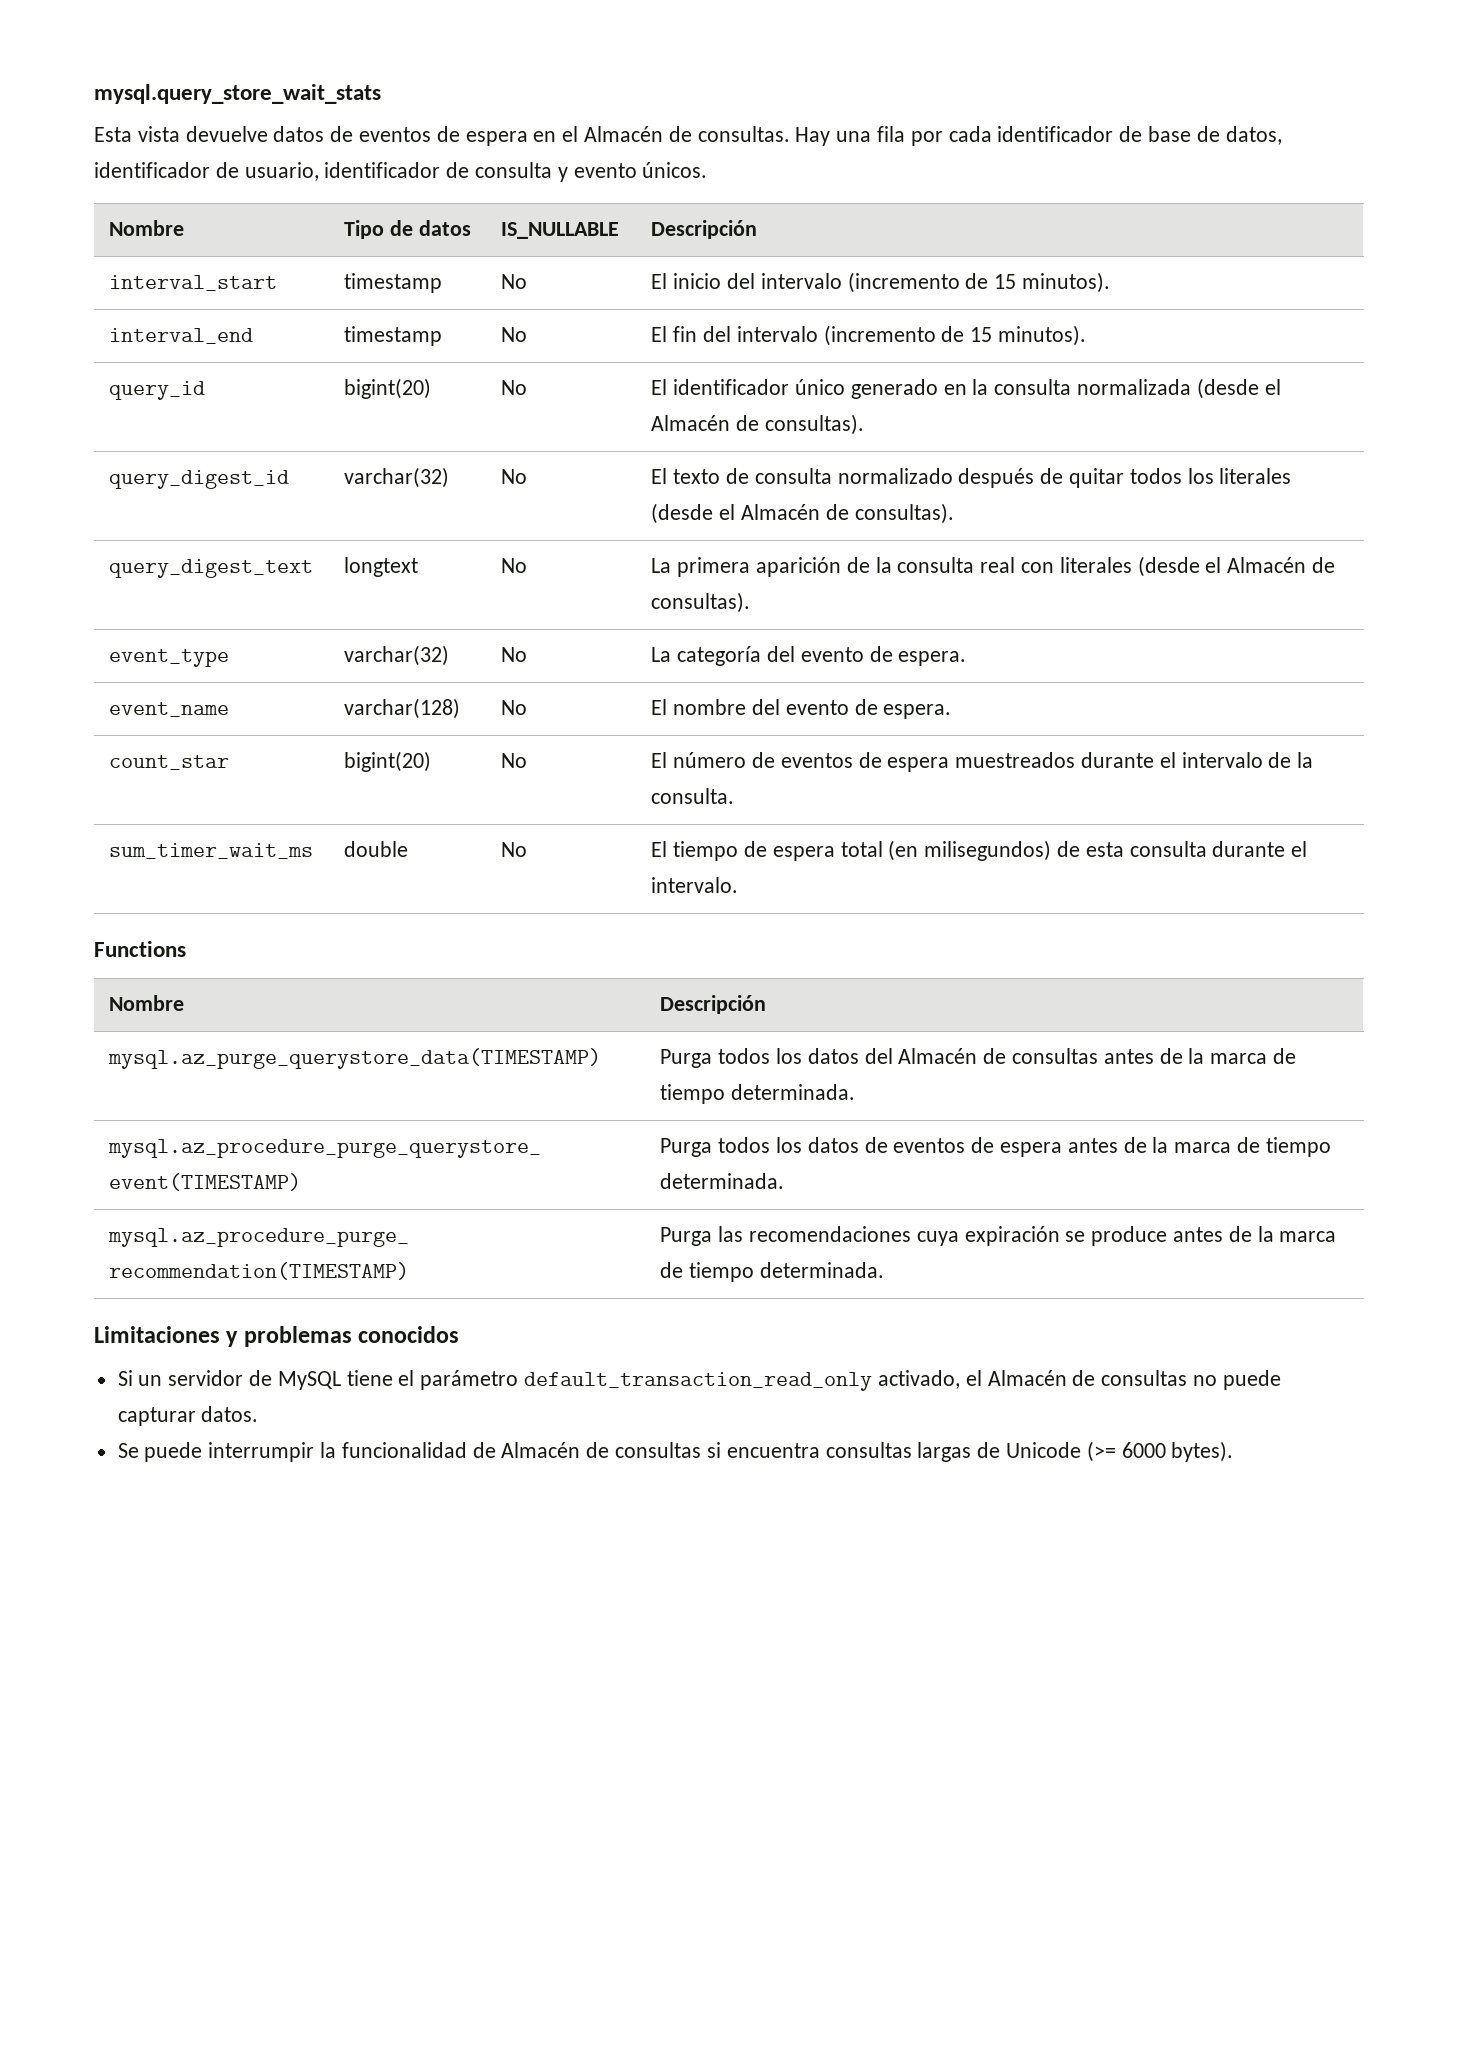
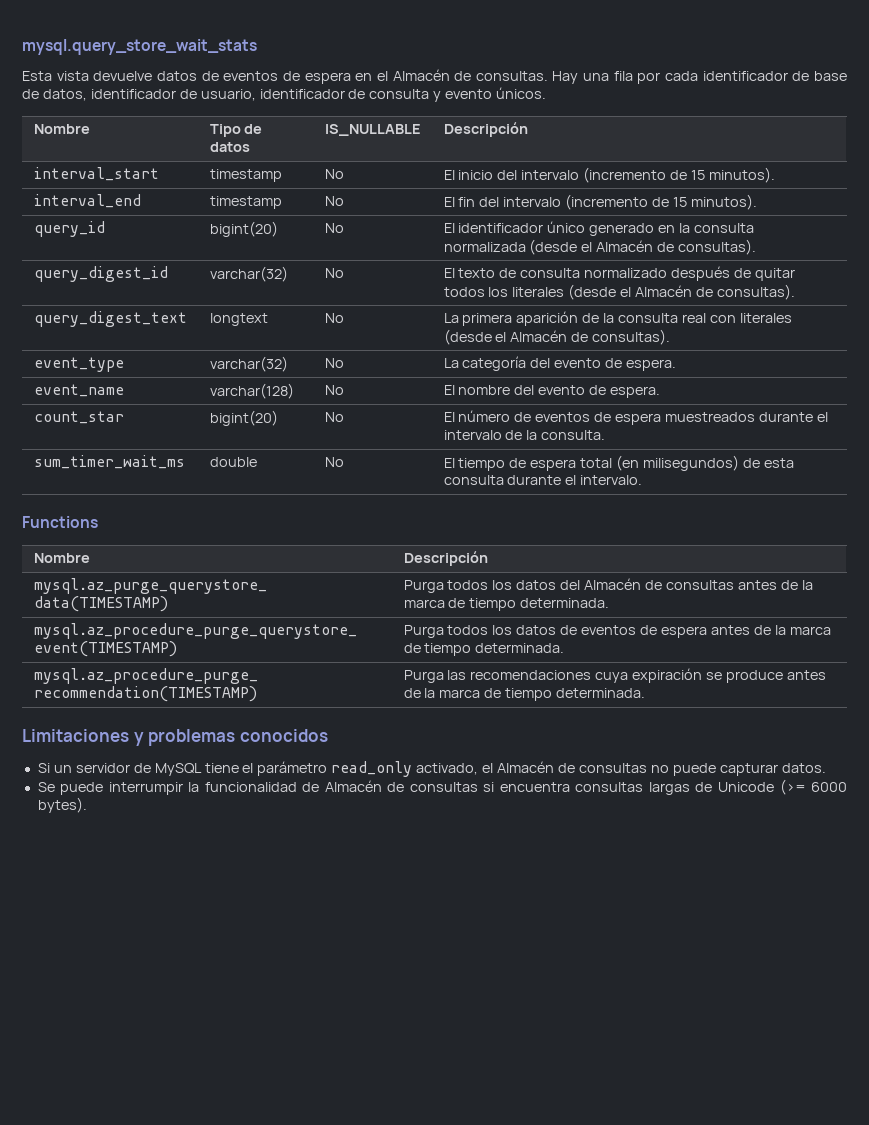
- Si un servidor de MySQL tiene el parámetro default_transaction_read_only activado, el Almacén de consultas no puede capturar datos.
+ Si un servidor de MySQL tiene el parámetro read_only activado, el Almacén de consultas no puede capturar datos.

